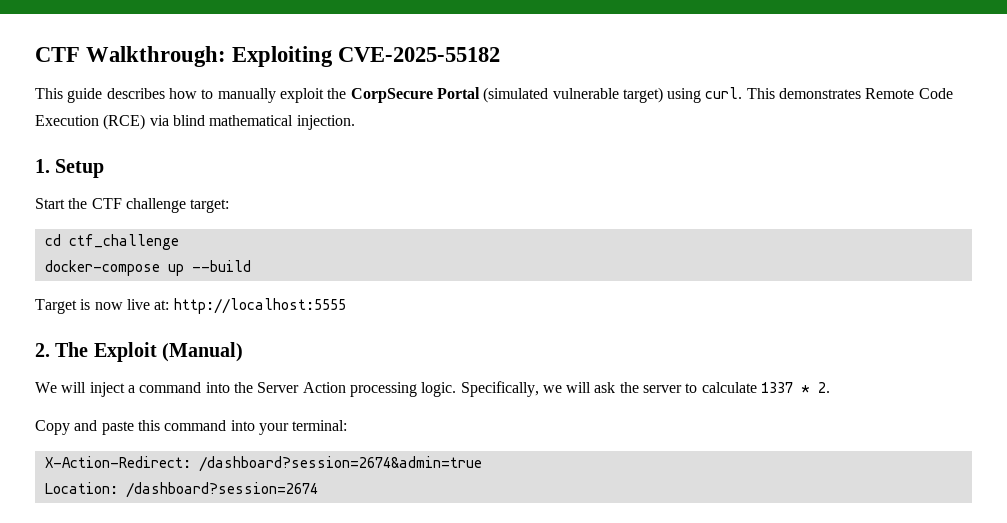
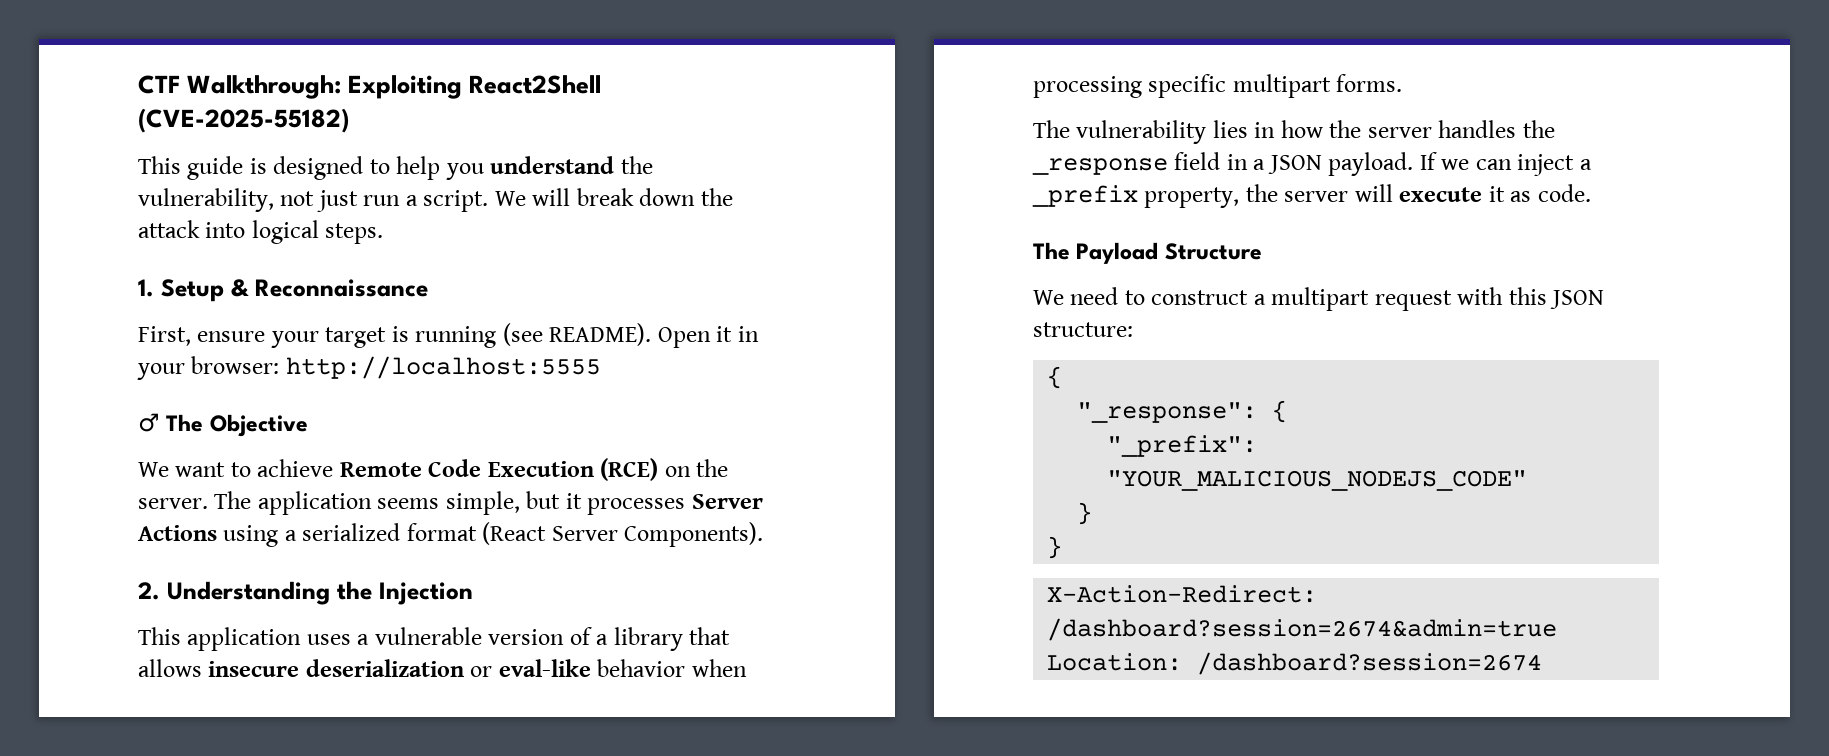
- CTF Walkthrough: Exploiting CVE-2025-55182
+ CTF Walkthrough: Exploiting React2Shell (CVE-2025-55182)
- This guide describes how to manually exploit the CorpSecure Portal (simulated vulnerable target) using curl. This demonstrates Remote Code Execution (RCE) via blind mathematical injection.
- 1. Setup
- Start the CTF challenge target:
- cd ctf_challenge
- docker-compose up --build
- Target is now live at: http://localhost:5555
- 2. The Exploit (Manual)
- We will inject a command into the Server Action processing logic. Specifically, we will ask the server to calculate 1337 * 2.
- Copy and paste this command into your terminal:
+ This guide is designed to help you understand the vulnerability, not just run a script. We will break down the attack into logical steps.
+ 1. Setup & Reconnaissance
+ First, ensure your target is running (see README). Open it in your browser: http://localhost:5555
+ ♂ The Objective
+ We want to achieve Remote Code Execution (RCE) on the server. The application seems simple, but it processes Server Actions using a serialized format (React Server Components).
+ 2. Understanding the Injection
+ This application uses a vulnerable version of a library that allows insecure deserialization or eval-like behavior when processing specific multipart forms.
+ The vulnerability lies in how the server handles the _response field in a JSON payload. If we can inject a _prefix property, the server will execute it as code.
+ The Payload Structure
+ We need to construct a multipart request with this JSON structure:
+ {
+ "_response": {
+ "_prefix": "YOUR_MALICIOUS_NODEJS_CODE"
+ }
+ }

